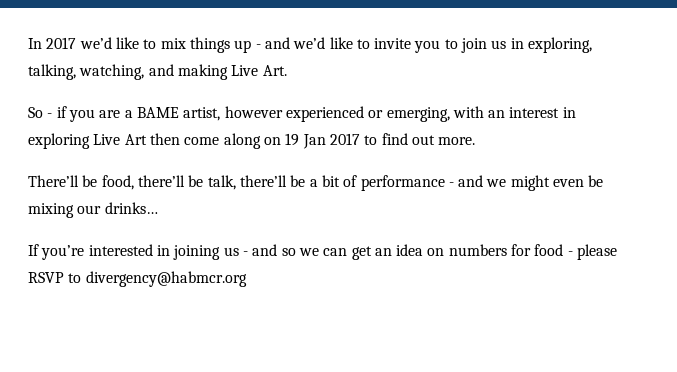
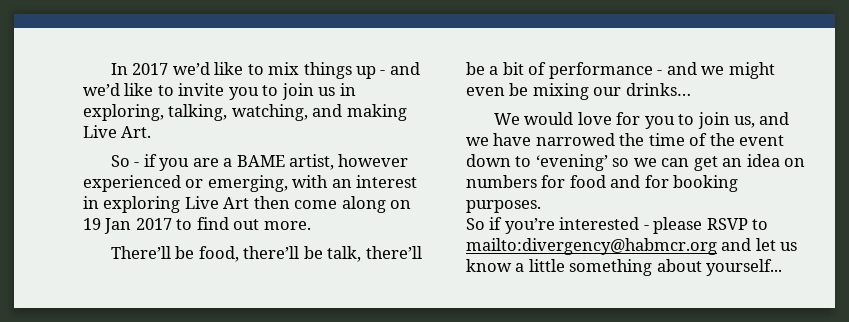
- If you’re interested in joining us - and so we can get an idea on numbers for food - please RSVP to divergency@habmcr.org
+ We would love for you to join us, and we have narrowed the time of the event down to ‘evening’ so we can get an idea on numbers for food and for booking purposes.
+ So if you’re interested - please RSVP to mailto:divergency@habmcr.org and let us know a little something about yourself...

